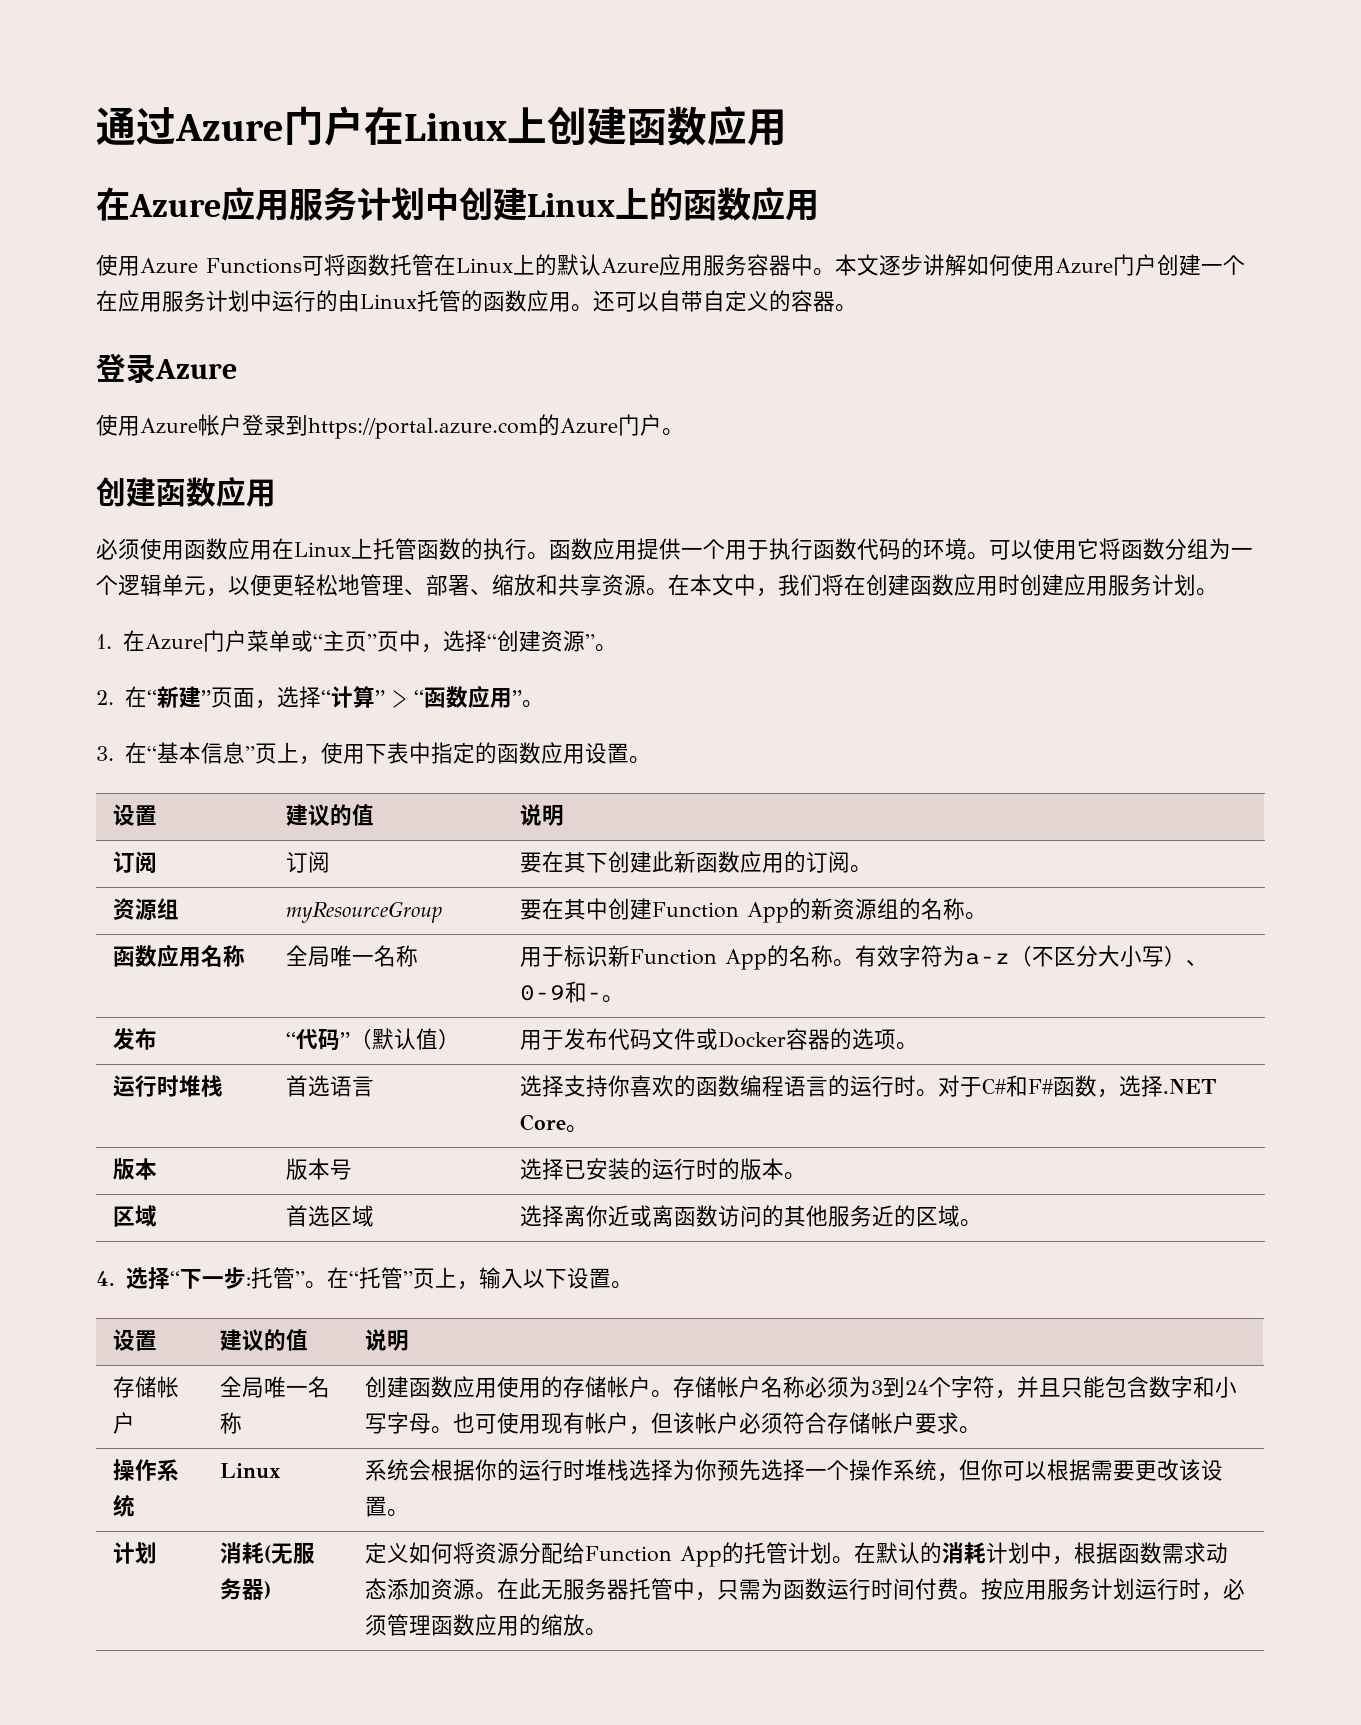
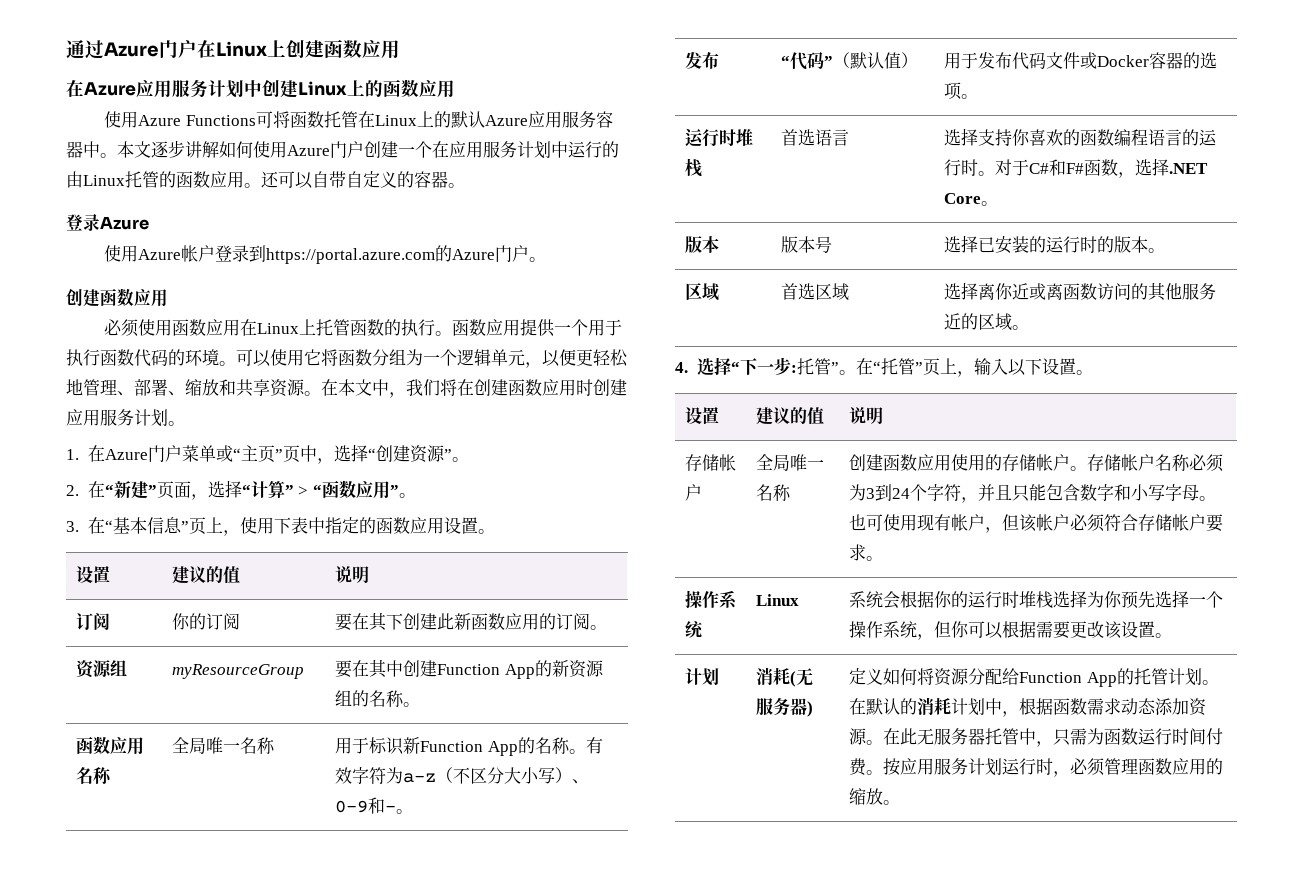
- 订阅 | 订阅 | 要在其下创建此新函数应用的订阅。
+ 订阅 | 你的订阅 | 要在其下创建此新函数应用的订阅。

